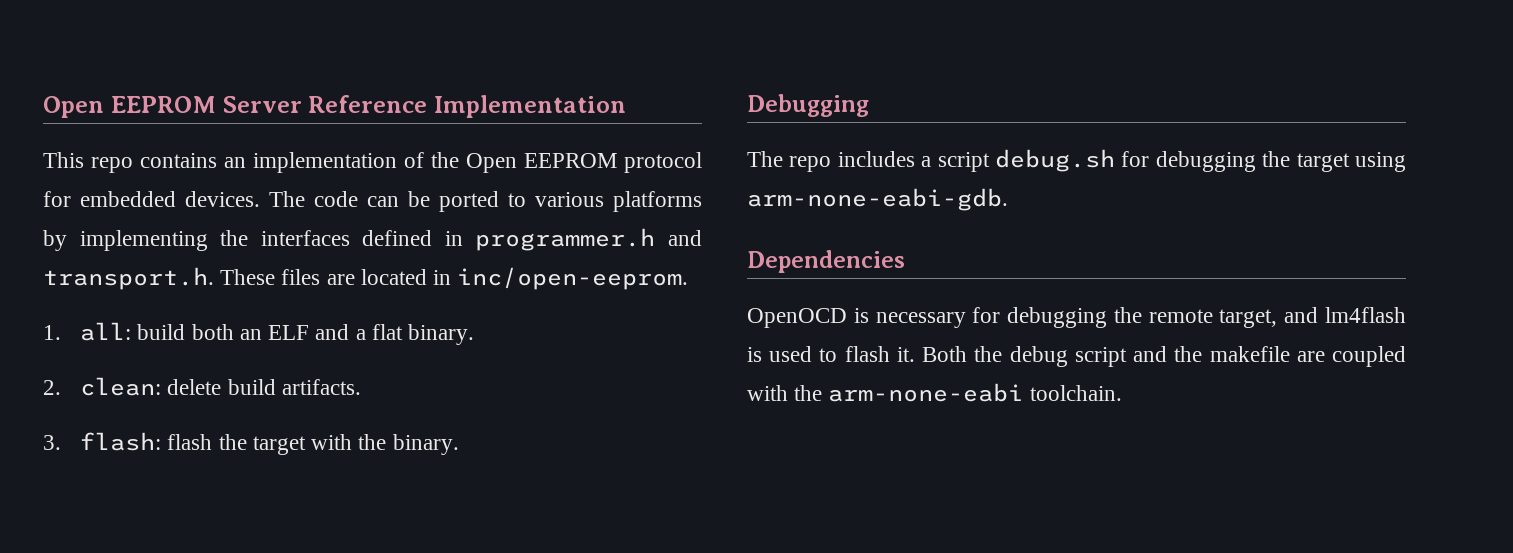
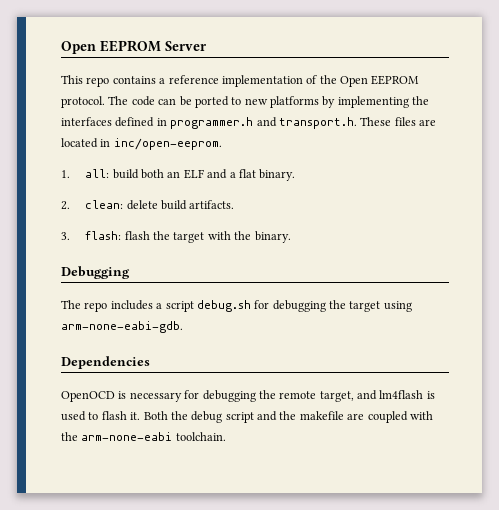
- Open EEPROM Server Reference Implementation
+ Open EEPROM Server
- This repo contains an implementation of the Open EEPROM protocol for embedded devices.
+ This repo contains a reference implementation of the Open EEPROM protocol.
- The code can be ported to various platforms by implementing the interfaces defined in programmer.h and transport.h. These files are located in inc/open-eeprom.
+ The code can be ported to new platforms by implementing the interfaces defined in programmer.h and transport.h. These files are located in inc/open-eeprom.

